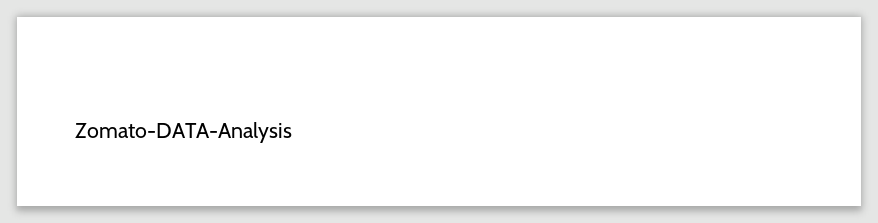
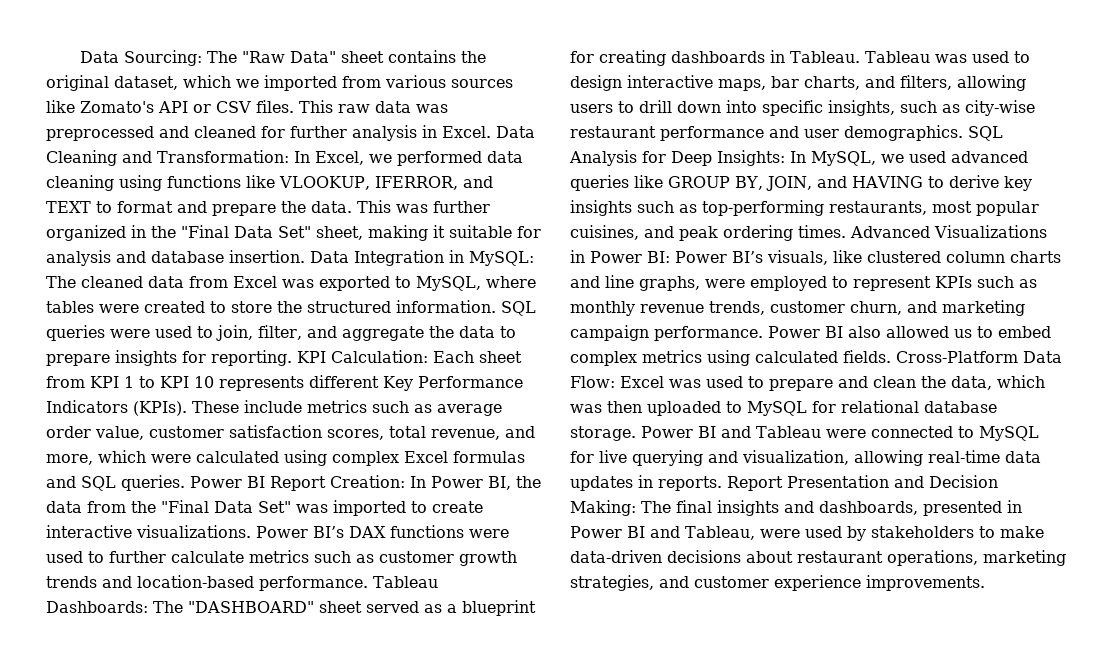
- Zomato-DATA-Analysis
+ Data Sourcing: The "Raw Data" sheet contains the original dataset, which we imported from various sources like Zomato's API or CSV files. This raw data was preprocessed and cleaned for further analysis in Excel. Data Cleaning and Transformation: In Excel, we performed data cleaning using functions like VLOOKUP, IFERROR, and TEXT to format and prepare the data. This was further organized in the "Final Data Set" sheet, making it suitable for analysis and database insertion. Data Integration in MySQL: The cleaned data from Excel was exported to MySQL, where tables were created to store the structured information. SQL queries were used to join, filter, and aggregate the data to prepare insights for reporting. KPI Calculation: Each sheet from KPI 1 to KPI 10 represents different Key Performance Indicators (KPIs). These include metrics such as average order value, customer satisfaction scores, total revenue, and more, which were calculated using complex Excel formulas and SQL queries. Power BI Report Creation: In Power BI, the data from the "Final Data Set" was imported to create interactive visualizations. Power BI’s DAX functions were used to further calculate metrics such as customer growth trends and location-based performance. Tableau Dashboards: The "DASHBOARD" sheet served as a blueprint for creating dashboards in Tableau. Tableau was used to design interactive maps, bar charts, and filters, allowing users to drill down into specific insights, such as city-wise restaurant performance and user demographics. SQL Analysis for Deep Insights: In MySQL, we used advanced queries like GROUP BY, JOIN, and HAVING to derive key insights such as top-performing restaurants, most popular cuisines, and peak ordering times. Advanced Visualizations in Power BI: Power BI’s visuals, like clustered column charts and line graphs, were employed to represent KPIs such as monthly revenue trends, customer churn, and marketing campaign performance. Power BI also allowed us to embed complex metrics using calculated fields. Cross-Platform Data Flow: Excel was used to prepare and clean the data, which was then uploaded to MySQL for relational database storage. Power BI and Tableau were connected to MySQL for live querying and visualization, allowing real-time data updates in reports. Report Presentation and Decision Making: The final insights and dashboards, presented in Power BI and Tableau, were used by stakeholders to make data-driven decisions about restaurant operations, marketing strategies, and customer experience improvements.

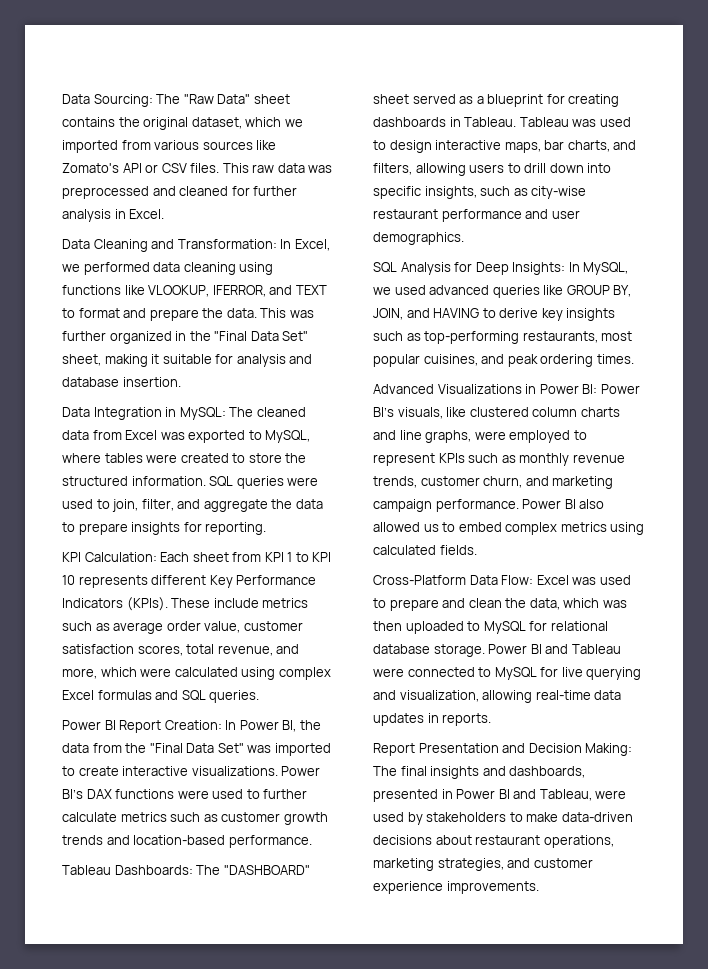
- This raw data was preprocessed and cleaned for further analysis in Excel. Data Cleaning and Transformation: In Excel, we performed data cleaning using functions like VLOOKUP, IFERROR, and TEXT to format and prepare the data.
+ This raw data was preprocessed and cleaned for further analysis in Excel.
+ Data Cleaning and Transformation: In Excel, we performed data cleaning using functions like VLOOKUP, IFERROR, and TEXT to format and prepare the data.
- This was further organized in the "Final Data Set" sheet, making it suitable for analysis and database insertion. Data Integration in MySQL: The cleaned data from Excel was exported to MySQL, where tables were created to store the structured information.
+ This was further organized in the "Final Data Set" sheet, making it suitable for analysis and database insertion.
+ Data Integration in MySQL: The cleaned data from Excel was exported to MySQL, where tables were created to store the structured information.
- SQL queries were used to join, filter, and aggregate the data to prepare insights for reporting. KPI Calculation: Each sheet from KPI 1 to KPI 10 represents different Key Performance Indicators (KPIs).
+ SQL queries were used to join, filter, and aggregate the data to prepare insights for reporting.
+ KPI Calculation: Each sheet from KPI 1 to KPI 10 represents different Key Performance Indicators (KPIs).
- These include metrics such as average order value, customer satisfaction scores, total revenue, and more, which were calculated using complex Excel formulas and SQL queries. Power BI Report Creation: In Power BI, the data from the "Final Data Set" was imported to create interactive visualizations.
+ These include metrics such as average order value, customer satisfaction scores, total revenue, and more, which were calculated using complex Excel formulas and SQL queries.
+ Power BI Report Creation: In Power BI, the data from the "Final Data Set" was imported to create interactive visualizations.
- Power BI’s DAX functions were used to further calculate metrics such as customer growth trends and location-based performance. Tableau Dashboards: The "DASHBOARD" sheet served as a blueprint for creating dashboards in Tableau.
+ Power BI’s DAX functions were used to further calculate metrics such as customer growth trends and location-based performance.
+ Tableau Dashboards: The "DASHBOARD" sheet served as a blueprint for creating dashboards in Tableau.
- Tableau was used to design interactive maps, bar charts, and filters, allowing users to drill down into specific insights, such as city-wise restaurant performance and user demographics. SQL Analysis for Deep Insights:
+ Tableau was used to design interactive maps, bar charts, and filters, allowing users to drill down into specific insights, such as city-wise restaurant performance and user demographics.
+ SQL Analysis for Deep Insights:
- In MySQL, we used advanced queries like GROUP BY, JOIN, and HAVING to derive key insights such as top-performing restaurants, most popular cuisines, and peak ordering times. Advanced Visualizations in Power BI:
+ In MySQL, we used advanced queries like GROUP BY, JOIN, and HAVING to derive key insights such as top-performing restaurants, most popular cuisines, and peak ordering times.
+ Advanced Visualizations in Power BI:
- Power BI also allowed us to embed complex metrics using calculated fields. Cross-Platform Data Flow: Excel was used to prepare and clean the data, which was then uploaded to MySQL for relational database storage.
+ Power BI also allowed us to embed complex metrics using calculated fields.
+ Cross-Platform Data Flow: Excel was used to prepare and clean the data, which was then uploaded to MySQL for relational database storage.
- Power BI and Tableau were connected to MySQL for live querying and visualization, allowing real-time data updates in reports. Report Presentation and Decision Making: The final insights and dashboards, presented in Power BI and Tableau, were used by stakeholders to make data-driven decisions about restaurant operations, marketing strategies, and customer experience improvements.
+ Power BI and Tableau were connected to MySQL for live querying and visualization, allowing real-time data updates in reports.
+ Report Presentation and Decision Making: The final insights and dashboards, presented in Power BI and Tableau, were used by stakeholders to make data-driven decisions about restaurant operations, marketing strategies, and customer experience improvements.

